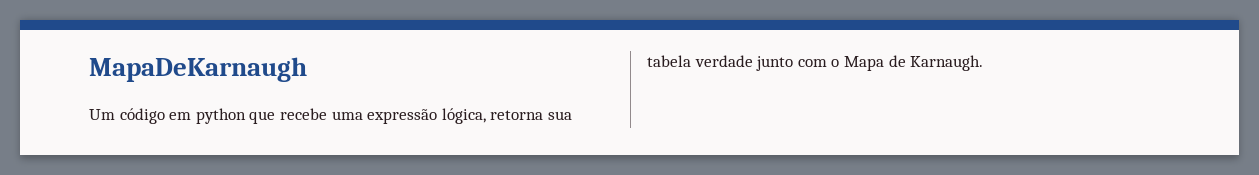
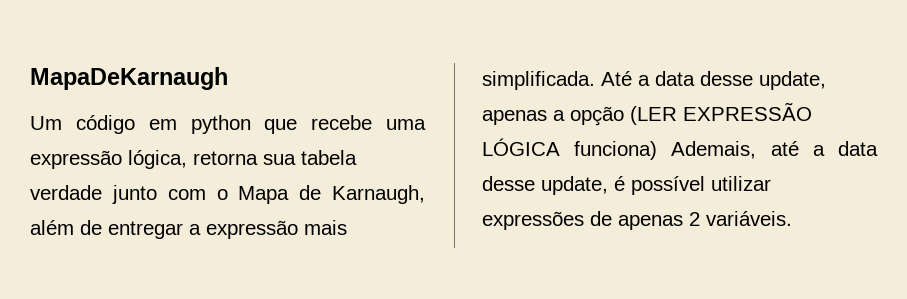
- Um código em python que recebe uma expressão lógica, retorna sua tabela verdade junto com o Mapa de Karnaugh.
+ Um código em python que recebe uma expressão lógica, retorna sua tabela verdade junto com o Mapa de Karnaugh, além de entregar a expressão mais simplificada. Até a data desse update, apenas a opção (LER EXPRESSÃO LÓGICA funciona) Ademais, até a data desse update, é possível utilizar expressões de apenas 2 variáveis.

